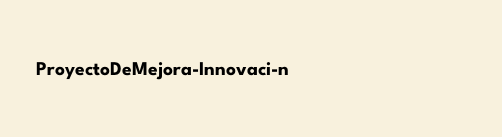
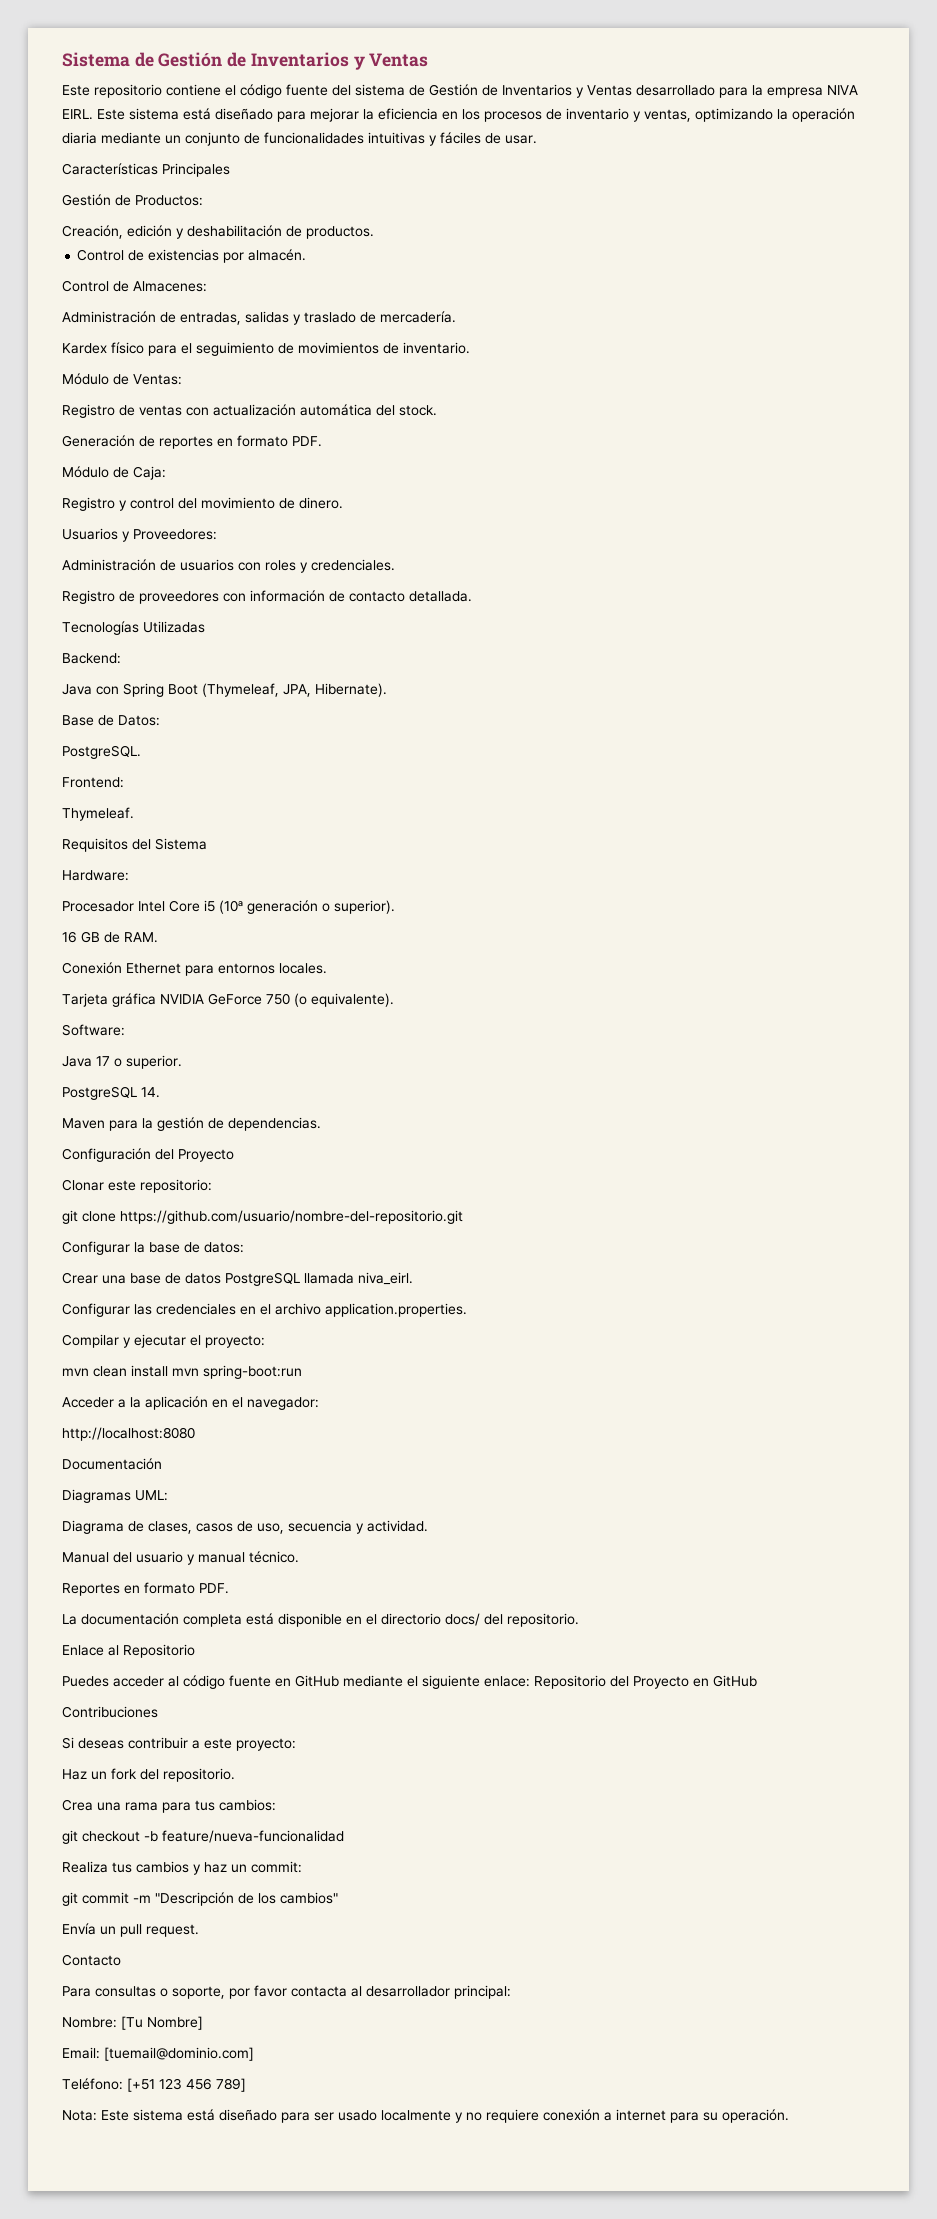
- ProyectoDeMejora-Innovaci-n
+ Sistema de Gestión de Inventarios y Ventas
+ Este repositorio contiene el código fuente del sistema de Gestión de Inventarios y Ventas desarrollado para la empresa NIVA EIRL. Este sistema está diseñado para mejorar la eficiencia en los procesos de inventario y ventas, optimizando la operación diaria mediante un conjunto de funcionalidades intuitivas y fáciles de usar.
+ Características Principales
+ Gestión de Productos:
+ Creación, edición y deshabilitación de productos.
+ Control de existencias por almacén.
+ Control de Almacenes:
+ Administración de entradas, salidas y traslado de mercadería.
+ Kardex físico para el seguimiento de movimientos de inventario.
+ Módulo de Ventas:
+ Registro de ventas con actualización automática del stock.
+ Generación de reportes en formato PDF.
+ Módulo de Caja:
+ Registro y control del movimiento de dinero.
+ Usuarios y Proveedores:
+ Administración de usuarios con roles y credenciales.
+ Registro de proveedores con información de contacto detallada.
+ Tecnologías Utilizadas
+ Backend:
+ Java con Spring Boot (Thymeleaf, JPA, Hibernate).
+ Base de Datos:
+ PostgreSQL.
+ Frontend:
+ Thymeleaf.
+ Requisitos del Sistema
+ Hardware:
+ Procesador Intel Core i5 (10ª generación o superior).
+ 16 GB de RAM.
+ Conexión Ethernet para entornos locales.
+ Tarjeta gráfica NVIDIA GeForce 750 (o equivalente).
+ Software:
+ Java 17 o superior.
+ PostgreSQL 14.
+ Maven para la gestión de dependencias.
+ Configuración del Proyecto
+ Clonar este repositorio:
+ git clone https://github.com/usuario/nombre-del-repositorio.git
+ Configurar la base de datos:
+ Crear una base de datos PostgreSQL llamada niva_eirl.
+ Configurar las credenciales en el archivo application.properties.
+ Compilar y ejecutar el proyecto:
+ mvn clean install mvn spring-boot:run
+ Acceder a la aplicación en el navegador:
+ http://localhost:8080
+ Documentación
+ Diagramas UML:
+ Diagrama de clases, casos de uso, secuencia y actividad.
+ Manual del usuario y manual técnico.
+ Reportes en formato PDF.
+ La documentación completa está disponible en el directorio docs/ del repositorio.
+ Enlace al Repositorio
+ Puedes acceder al código fuente en GitHub mediante el siguiente enlace: Repositorio del Proyecto en GitHub
+ Contribuciones
+ Si deseas contribuir a este proyecto:
+ Haz un fork del repositorio.
+ Crea una rama para tus cambios:
+ git checkout -b feature/nueva-funcionalidad
+ Realiza tus cambios y haz un commit:
+ git commit -m "Descripción de los cambios"
+ Envía un pull request.
+ Contacto
+ Para consultas o soporte, por favor contacta al desarrollador principal:
+ Nombre: [Tu Nombre]
+ Email: [tuemail@dominio.com]
+ Teléfono: [+51 123 456 789]
+ Nota: Este sistema está diseñado para ser usado localmente y no requiere conexión a internet para su operación.

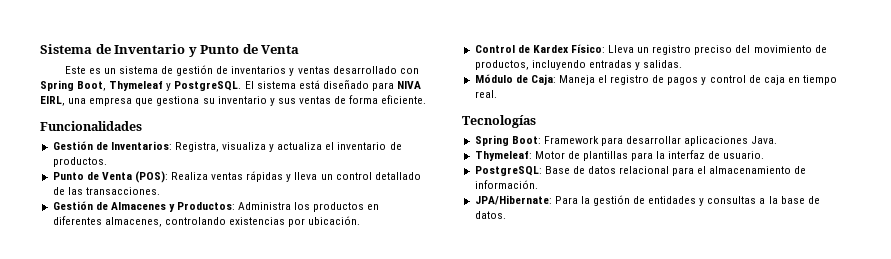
- Sistema de Gestión de Inventarios y Ventas
- Este repositorio contiene el código fuente del sistema de Gestión de Inventarios y Ventas desarrollado para la empresa NIVA EIRL. Este sistema está diseñado para mejorar la eficiencia en los procesos de inventario y ventas, optimizando la operación diaria mediante un conjunto de funcionalidades intuitivas y fáciles de usar.
- Características Principales
- Gestión de Productos:
- Creación, edición y deshabilitación de productos.
- Control de existencias por almacén.
- Control de Almacenes:
- Administración de entradas, salidas y traslado de mercadería.
- Kardex físico para el seguimiento de movimientos de inventario.
- Módulo de Ventas:
- Registro de ventas con actualización automática del stock.
- Generación de reportes en formato PDF.
- Módulo de Caja:
- Registro y control del movimiento de dinero.
- Usuarios y Proveedores:
- Administración de usuarios con roles y credenciales.
- Registro de proveedores con información de contacto detallada.
- Tecnologías Utilizadas
- Backend:
- Java con Spring Boot (Thymeleaf, JPA, Hibernate).
- Base de Datos:
- PostgreSQL.
- Frontend:
- Thymeleaf.
- Requisitos del Sistema
- Hardware:
- Procesador Intel Core i5 (10ª generación o superior).
- 16 GB de RAM.
- Conexión Ethernet para entornos locales.
- Tarjeta gráfica NVIDIA GeForce 750 (o equivalente).
- Software:
- Java 17 o superior.
- PostgreSQL 14.
- Maven para la gestión de dependencias.
- Configuración del Proyecto
- Clonar este repositorio:
- git clone https://github.com/usuario/nombre-del-repositorio.git
- Configurar la base de datos:
- Crear una base de datos PostgreSQL llamada niva_eirl.
- Configurar las credenciales en el archivo application.properties.
- Compilar y ejecutar el proyecto:
- mvn clean install mvn spring-boot:run
- Acceder a la aplicación en el navegador:
- http://localhost:8080
- Documentación
- Diagramas UML:
- Diagrama de clases, casos de uso, secuencia y actividad.
- Manual del usuario y manual técnico.
- Reportes en formato PDF.
- La documentación completa está disponible en el directorio docs/ del repositorio.
- Enlace al Repositorio
- Puedes acceder al código fuente en GitHub mediante el siguiente enlace: Repositorio del Proyecto en GitHub
- Contribuciones
- Si deseas contribuir a este proyecto:
- Haz un fork del repositorio.
- Crea una rama para tus cambios:
- git checkout -b feature/nueva-funcionalidad
- Realiza tus cambios y haz un commit:
- git commit -m "Descripción de los cambios"
- Envía un pull request.
- Contacto
- Para consultas o soporte, por favor contacta al desarrollador principal:
- Nombre: [Tu Nombre]
- Email: [tuemail@dominio.com]
- Teléfono: [+51 123 456 789]
- Nota: Este sistema está diseñado para ser usado localmente y no requiere conexión a internet para su operación.
+ Sistema de Inventario y Punto de Venta
+ Este es un sistema de gestión de inventarios y ventas desarrollado con Spring Boot, Thymeleaf y PostgreSQL. El sistema está diseñado para NIVA EIRL, una empresa que gestiona su inventario y sus ventas de forma eficiente.
+ Funcionalidades
+ Gestión de Inventarios: Registra, visualiza y actualiza el inventario de productos.
+ Punto de Venta (POS): Realiza ventas rápidas y lleva un control detallado de las transacciones.
+ Gestión de Almacenes y Productos: Administra los productos en diferentes almacenes, controlando existencias por ubicación.
+ Control de Kardex Físico: Lleva un registro preciso del movimiento de productos, incluyendo entradas y salidas.
+ Módulo de Caja: Maneja el registro de pagos y control de caja en tiempo real.
+ Tecnologías
+ Spring Boot: Framework para desarrollar aplicaciones Java.
+ Thymeleaf: Motor de plantillas para la interfaz de usuario.
+ PostgreSQL: Base de datos relacional para el almacenamiento de información.
+ JPA/Hibernate: Para la gestión de entidades y consultas a la base de datos.

